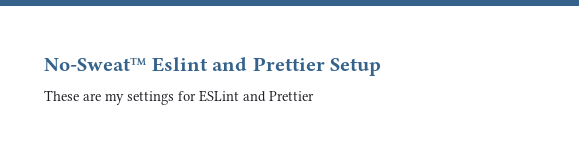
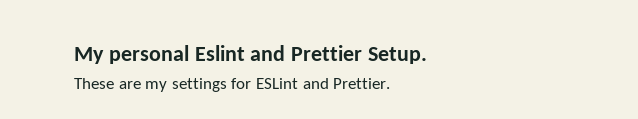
- No-Sweat™ Eslint and Prettier Setup
+ My personal Eslint and Prettier Setup.
- These are my settings for ESLint and Prettier
+ These are my settings for ESLint and Prettier.

